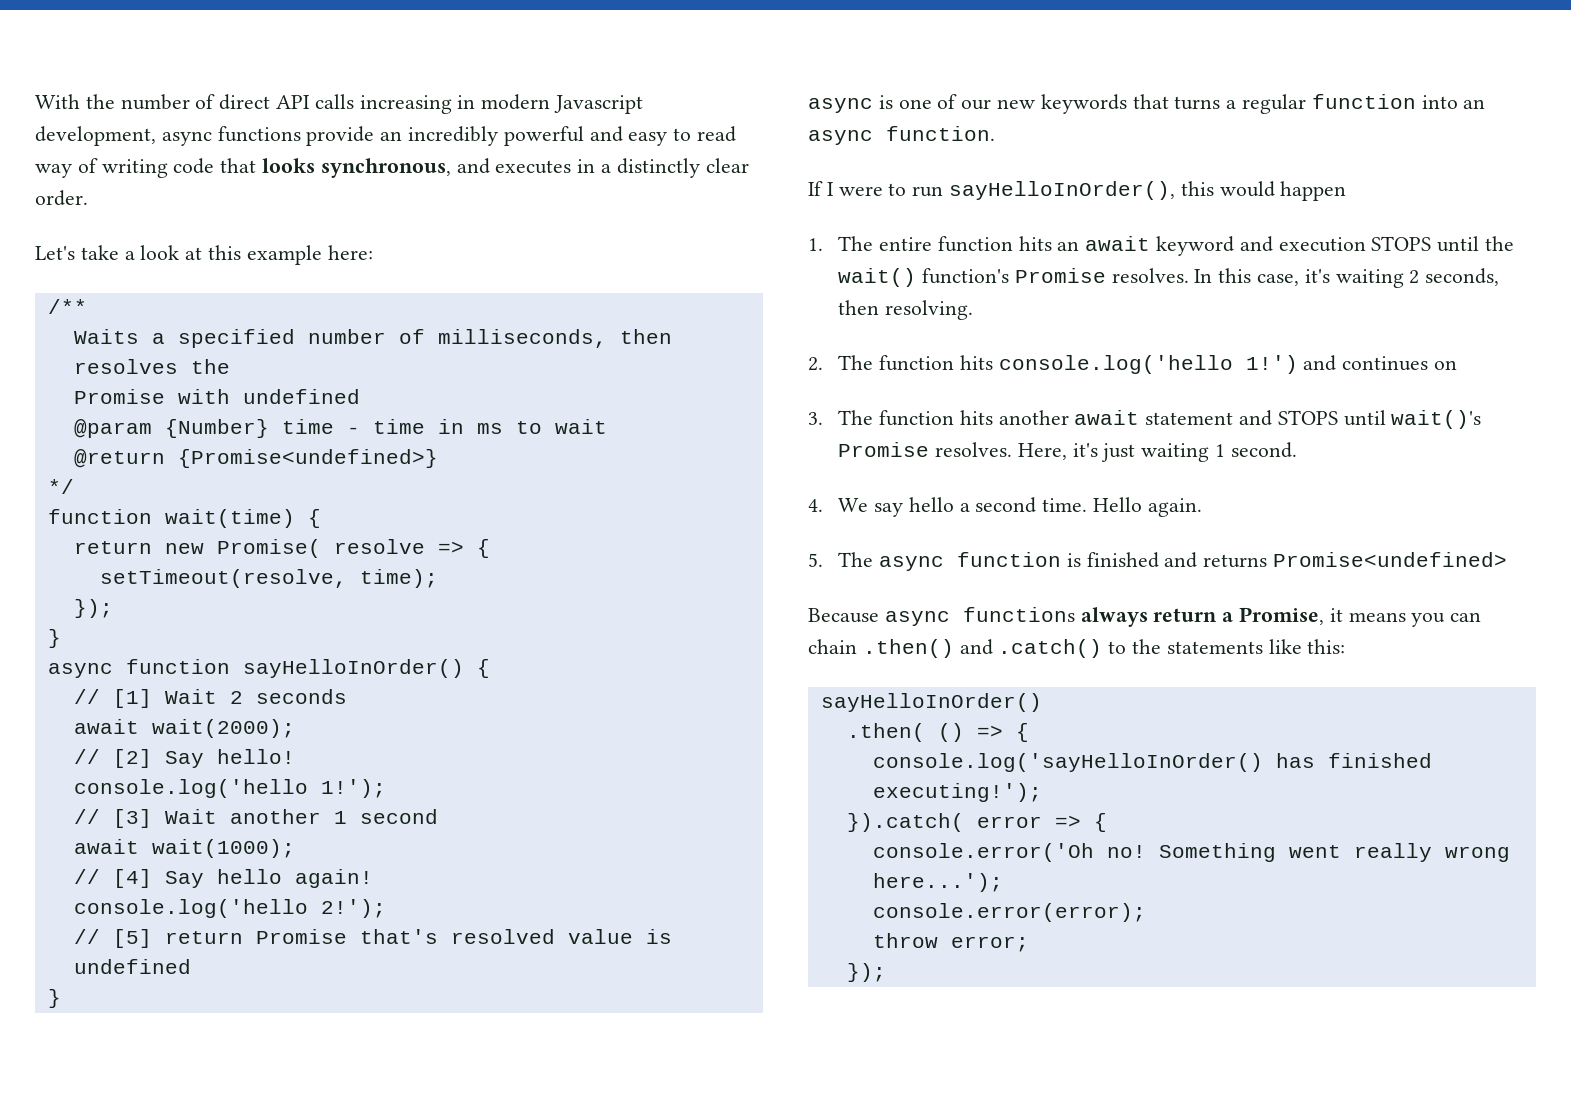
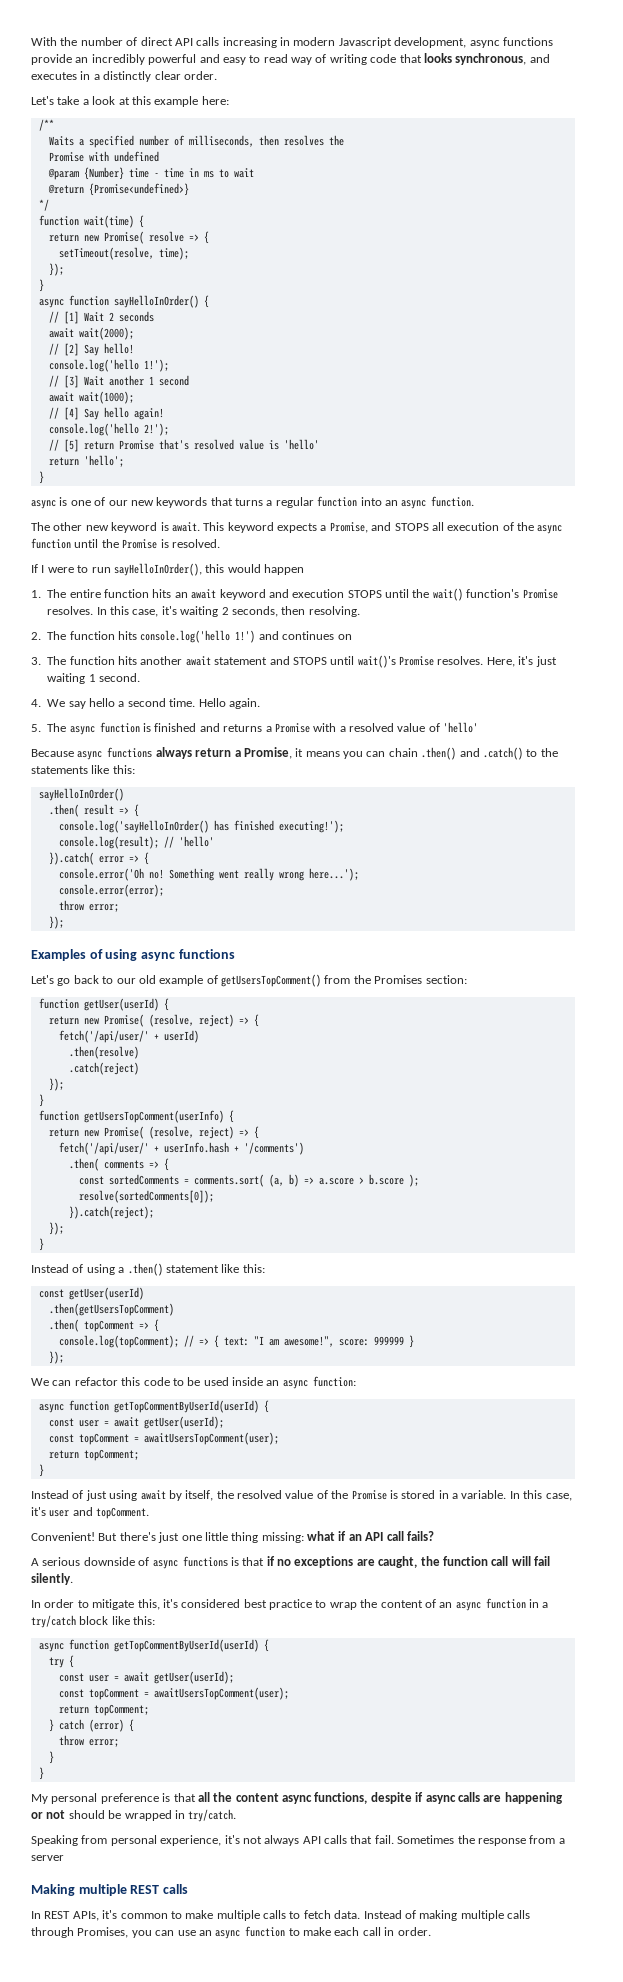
- // [5] return Promise that's resolved value is undefined
+ // [5] return Promise that's resolved value is 'hello'
+ return 'hello';
+ The other new keyword is await. This keyword expects a Promise, and STOPS all execution of the async function until the Promise is resolved.
- 5. The async function is finished and returns Promise<undefined>
+ 5. The async function is finished and returns a Promise with a resolved value of 'hello'
- .then( () => {
+ .then( result => {
+ console.log(result); // 'hello'
+ Examples of using async functions
+ Let's go back to our old example of getUsersTopComment() from the Promises section:
+ function getUser(userId) {
+ return new Promise( (resolve, reject) => {
+ fetch('/api/user/' + userId)
+ .then(resolve)
+ .catch(reject)
+ });
+ }
+ function getUsersTopComment(userInfo) {
+ return new Promise( (resolve, reject) => {
+ fetch('/api/user/' + userInfo.hash + '/comments')
+ .then( comments => {
+ const sortedComments = comments.sort( (a, b) => a.score > b.score );
+ resolve(sortedComments[0]);
+ }).catch(reject);
+ });
+ }
+ Instead of using a .then() statement like this:
+ const getUser(userId)
+ .then(getUsersTopComment)
+ .then( topComment => {
+ console.log(topComment); // => { text: "I am awesome!", score: 999999 }
+ });
+ We can refactor this code to be used inside an async function:
+ async function getTopCommentByUserId(userId) {
+ const user = await getUser(userId);
+ const topComment = awaitUsersTopComment(user);
+ return topComment;
+ }
+ Instead of just using await by itself, the resolved value of the Promise is stored in a variable. In this case, it's user and topComment.
+ Convenient! But there's just one little thing missing: what if an API call fails?
+ A serious downside of async functions is that if no exceptions are caught, the function call will fail silently.
+ In order to mitigate this, it's considered best practice to wrap the content of an async function in a try/catch block like this:
+ async function getTopCommentByUserId(userId) {
+ try {
+ const user = await getUser(userId);
+ const topComment = awaitUsersTopComment(user);
+ return topComment;
+ } catch (error) {
+ throw error;
+ }
+ }
+ My personal preference is that all the content async functions, despite if async calls are happening or not should be wrapped in try/catch.
+ Speaking from personal experience, it's not always API calls that fail. Sometimes the response from a server
+ Making multiple REST calls
+ In REST APIs, it's common to make multiple calls to fetch data. Instead of making multiple calls through Promises, you can use an async function to make each call in order.

